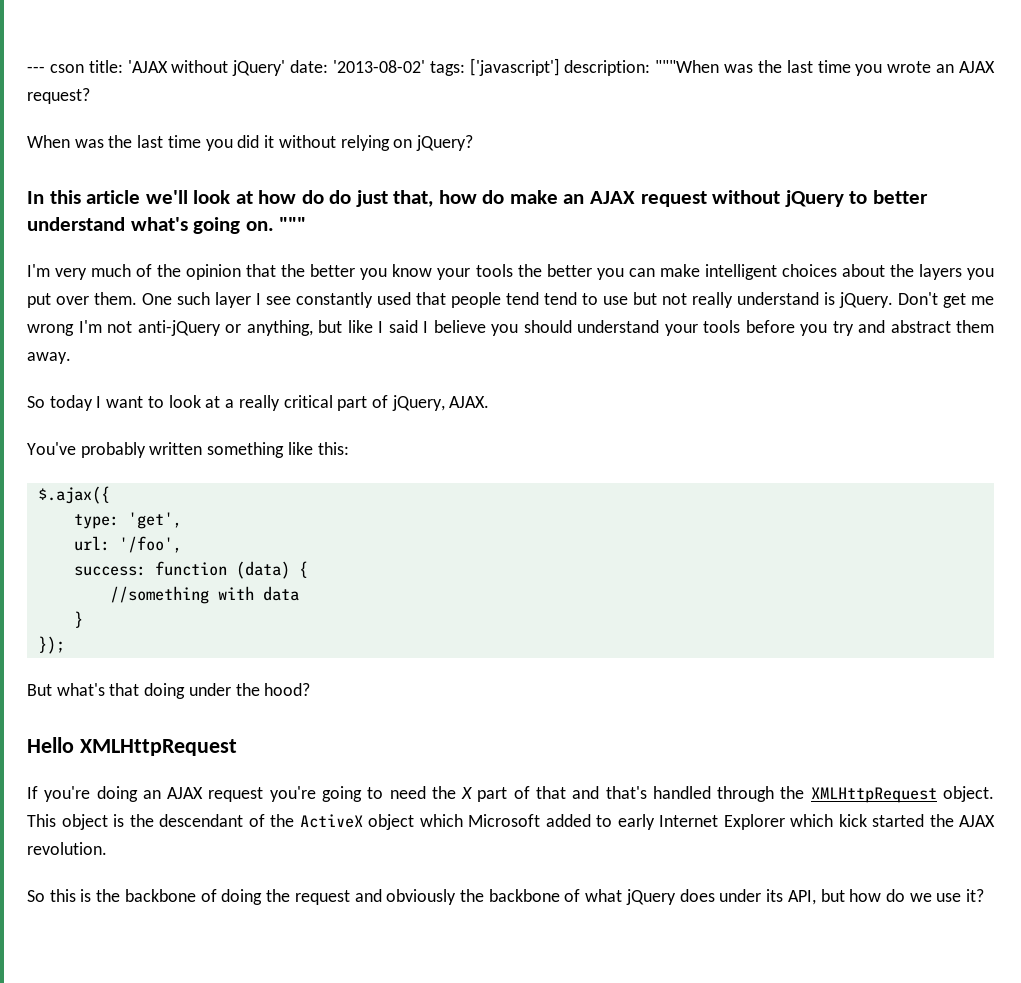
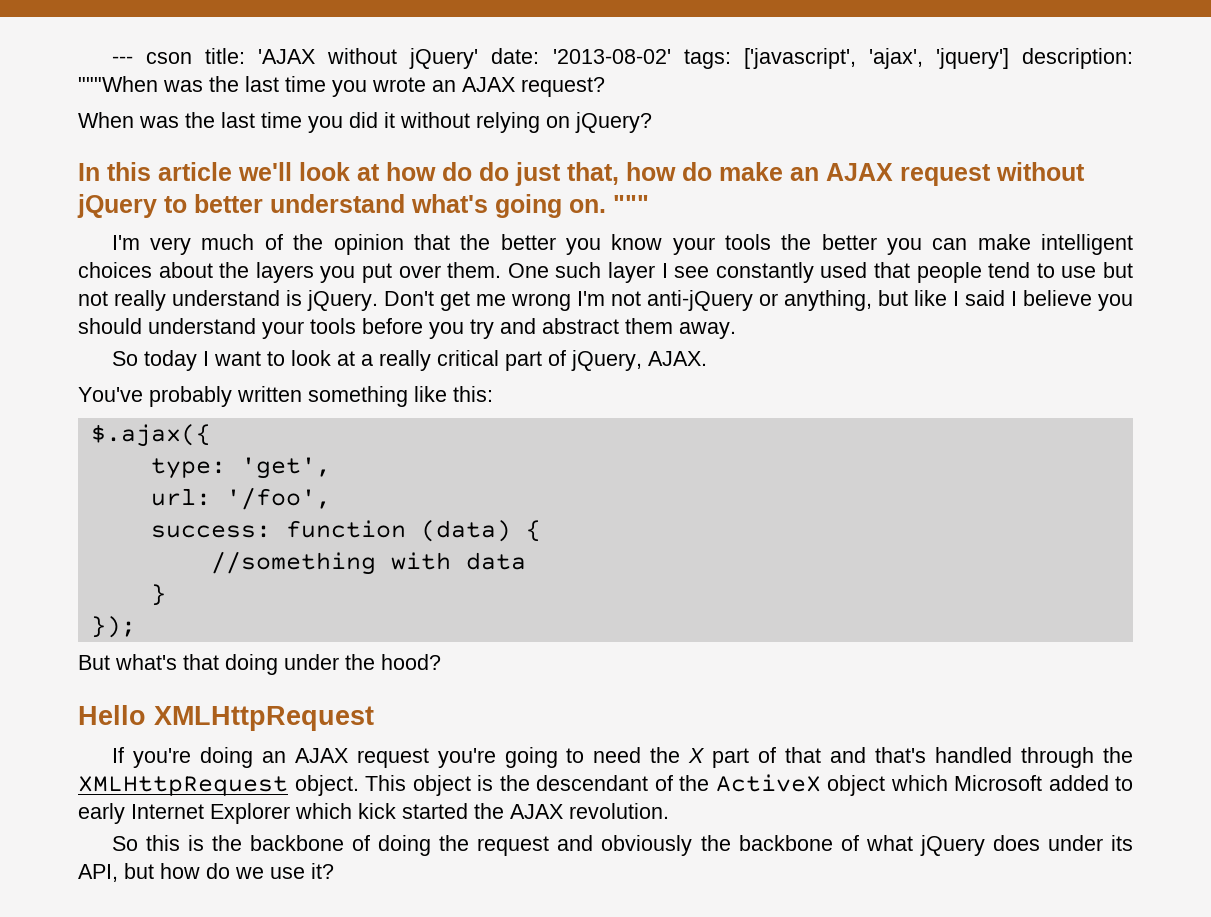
- --- cson title: 'AJAX without jQuery' date: '2013-08-02' tags: ['javascript'] description: """When was the last time you wrote an AJAX request?
+ --- cson title: 'AJAX without jQuery' date: '2013-08-02' tags: ['javascript', 'ajax', 'jquery'] description: """When was the last time you wrote an AJAX request?
- One such layer I see constantly used that people tend tend to use but not really understand is jQuery.
+ One such layer I see constantly used that people tend to use but not really understand is jQuery.

